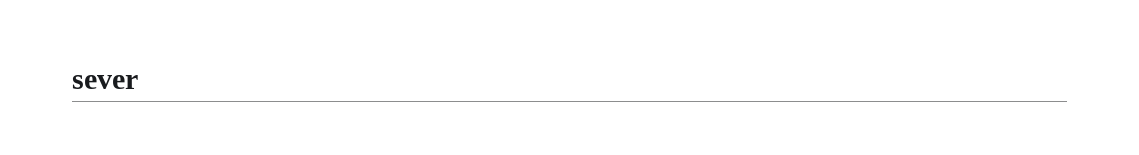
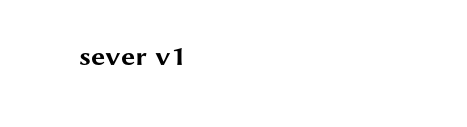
- sever
+ sever v1

